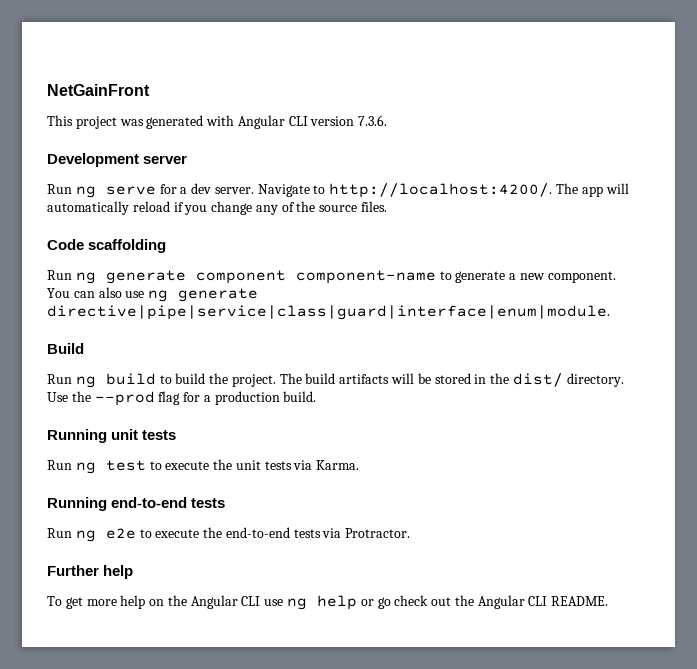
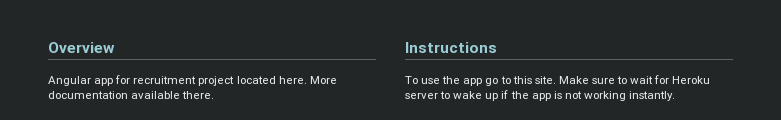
- NetGainFront
- This project was generated with Angular CLI version 7.3.6.
- Development server
- Run ng serve for a dev server. Navigate to http://localhost:4200/. The app will automatically reload if you change any of the source files.
- Code scaffolding
- Run ng generate component component-name to generate a new component. You can also use ng generate directive|pipe|service|class|guard|interface|enum|module.
- Build
- Run ng build to build the project. The build artifacts will be stored in the dist/ directory. Use the --prod flag for a production build.
- Running unit tests
- Run ng test to execute the unit tests via Karma.
- Running end-to-end tests
- Run ng e2e to execute the end-to-end tests via Protractor.
- Further help
- To get more help on the Angular CLI use ng help or go check out the Angular CLI README.
+ Overview
+ Angular app for recruitment project located here. More documentation available there.
+ Instructions
+ To use the app go to this site. Make sure to wait for Heroku server to wake up if the app is not working instantly.

